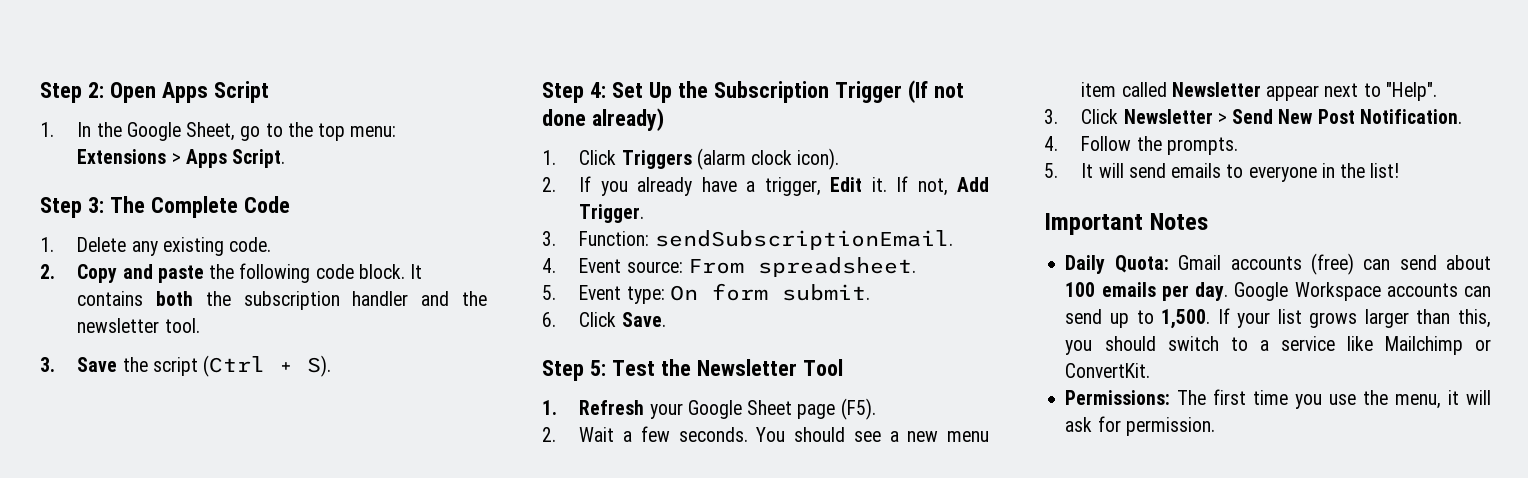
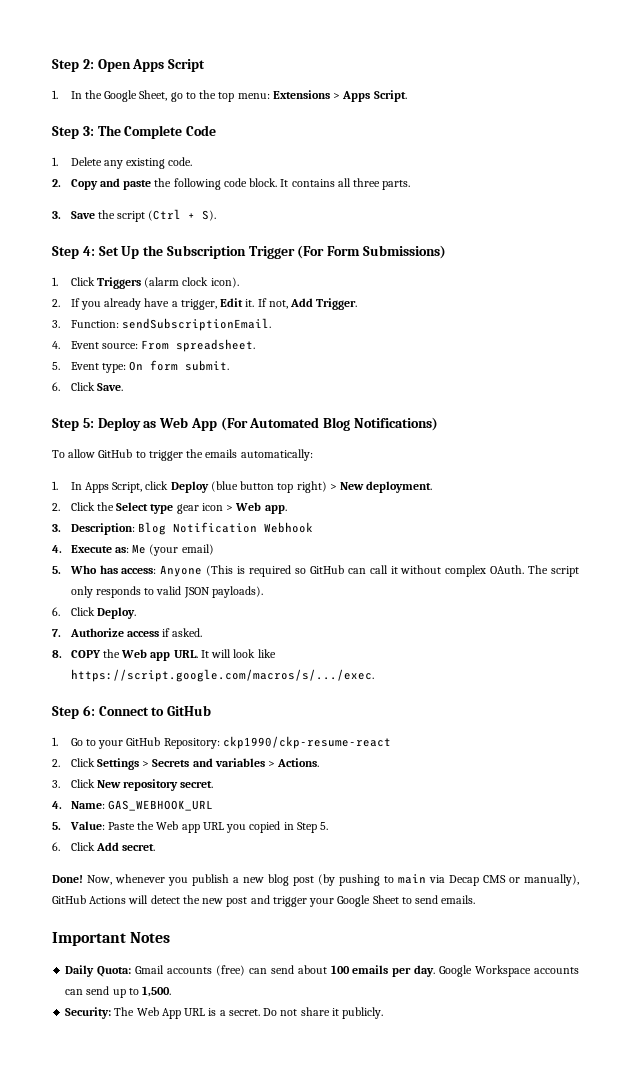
- It contains both the subscription handler and the newsletter tool.
+ It contains all three parts.
- Step 4: Set Up the Subscription Trigger (If not done already)
+ Step 4: Set Up the Subscription Trigger (For Form Submissions)
- Step 5: Test the Newsletter Tool
- 1. Refresh your Google Sheet page (F5).
- 2. Wait a few seconds. You should see a new menu item called Newsletter appear next to "Help".
- 3. Click Newsletter > Send New Post Notification.
- 4. Follow the prompts.
- 5. It will send emails to everyone in the list!
+ Step 5: Deploy as Web App (For Automated Blog Notifications)
+ To allow GitHub to trigger the emails automatically:
+ 1. In Apps Script, click Deploy (blue button top right) > New deployment.
+ 2. Click the Select type gear icon > Web app.
+ 3. Description: Blog Notification Webhook
+ 4. Execute as: Me (your email)
+ 5. Who has access: Anyone (This is required so GitHub can call it without complex OAuth. The script only responds to valid JSON payloads).
+ 6. Click Deploy.
+ 7. Authorize access if asked.
+ 8. COPY the Web app URL. It will look like https://script.google.com/macros/s/.../exec.
+ Step 6: Connect to GitHub
+ 1. Go to your GitHub Repository: ckp1990/ckp-resume-react
+ 2. Click Settings > Secrets and variables > Actions.
+ 3. Click New repository secret.
+ 4. Name: GAS_WEBHOOK_URL
+ 5. Value: Paste the Web app URL you copied in Step 5.
+ 6. Click Add secret.
+ Done! Now, whenever you publish a new blog post (by pushing to main via Decap CMS or manually), GitHub Actions will detect the new post and trigger your Google Sheet to send emails.
- Google Workspace accounts can send up to 1,500. If your list grows larger than this, you should switch to a service like Mailchimp or ConvertKit.
- Permissions: The first time you use the menu, it will ask for permission.
+ Google Workspace accounts can send up to 1,500.
+ Security: The Web App URL is a secret. Do not share it publicly.

